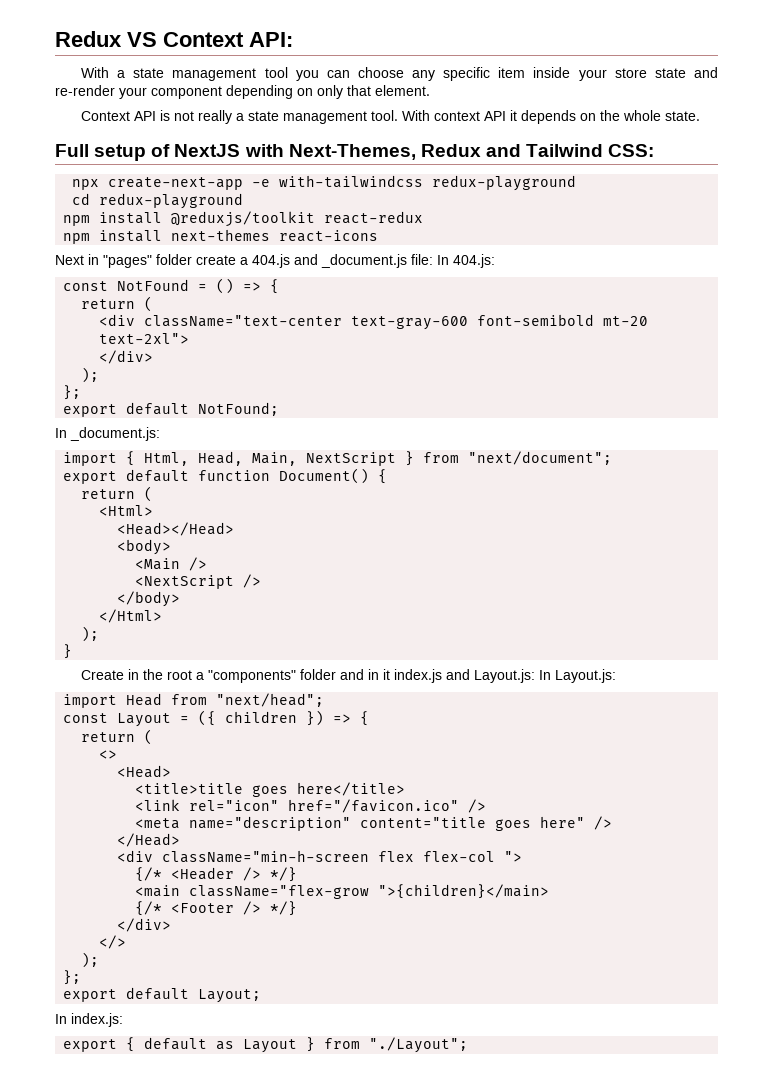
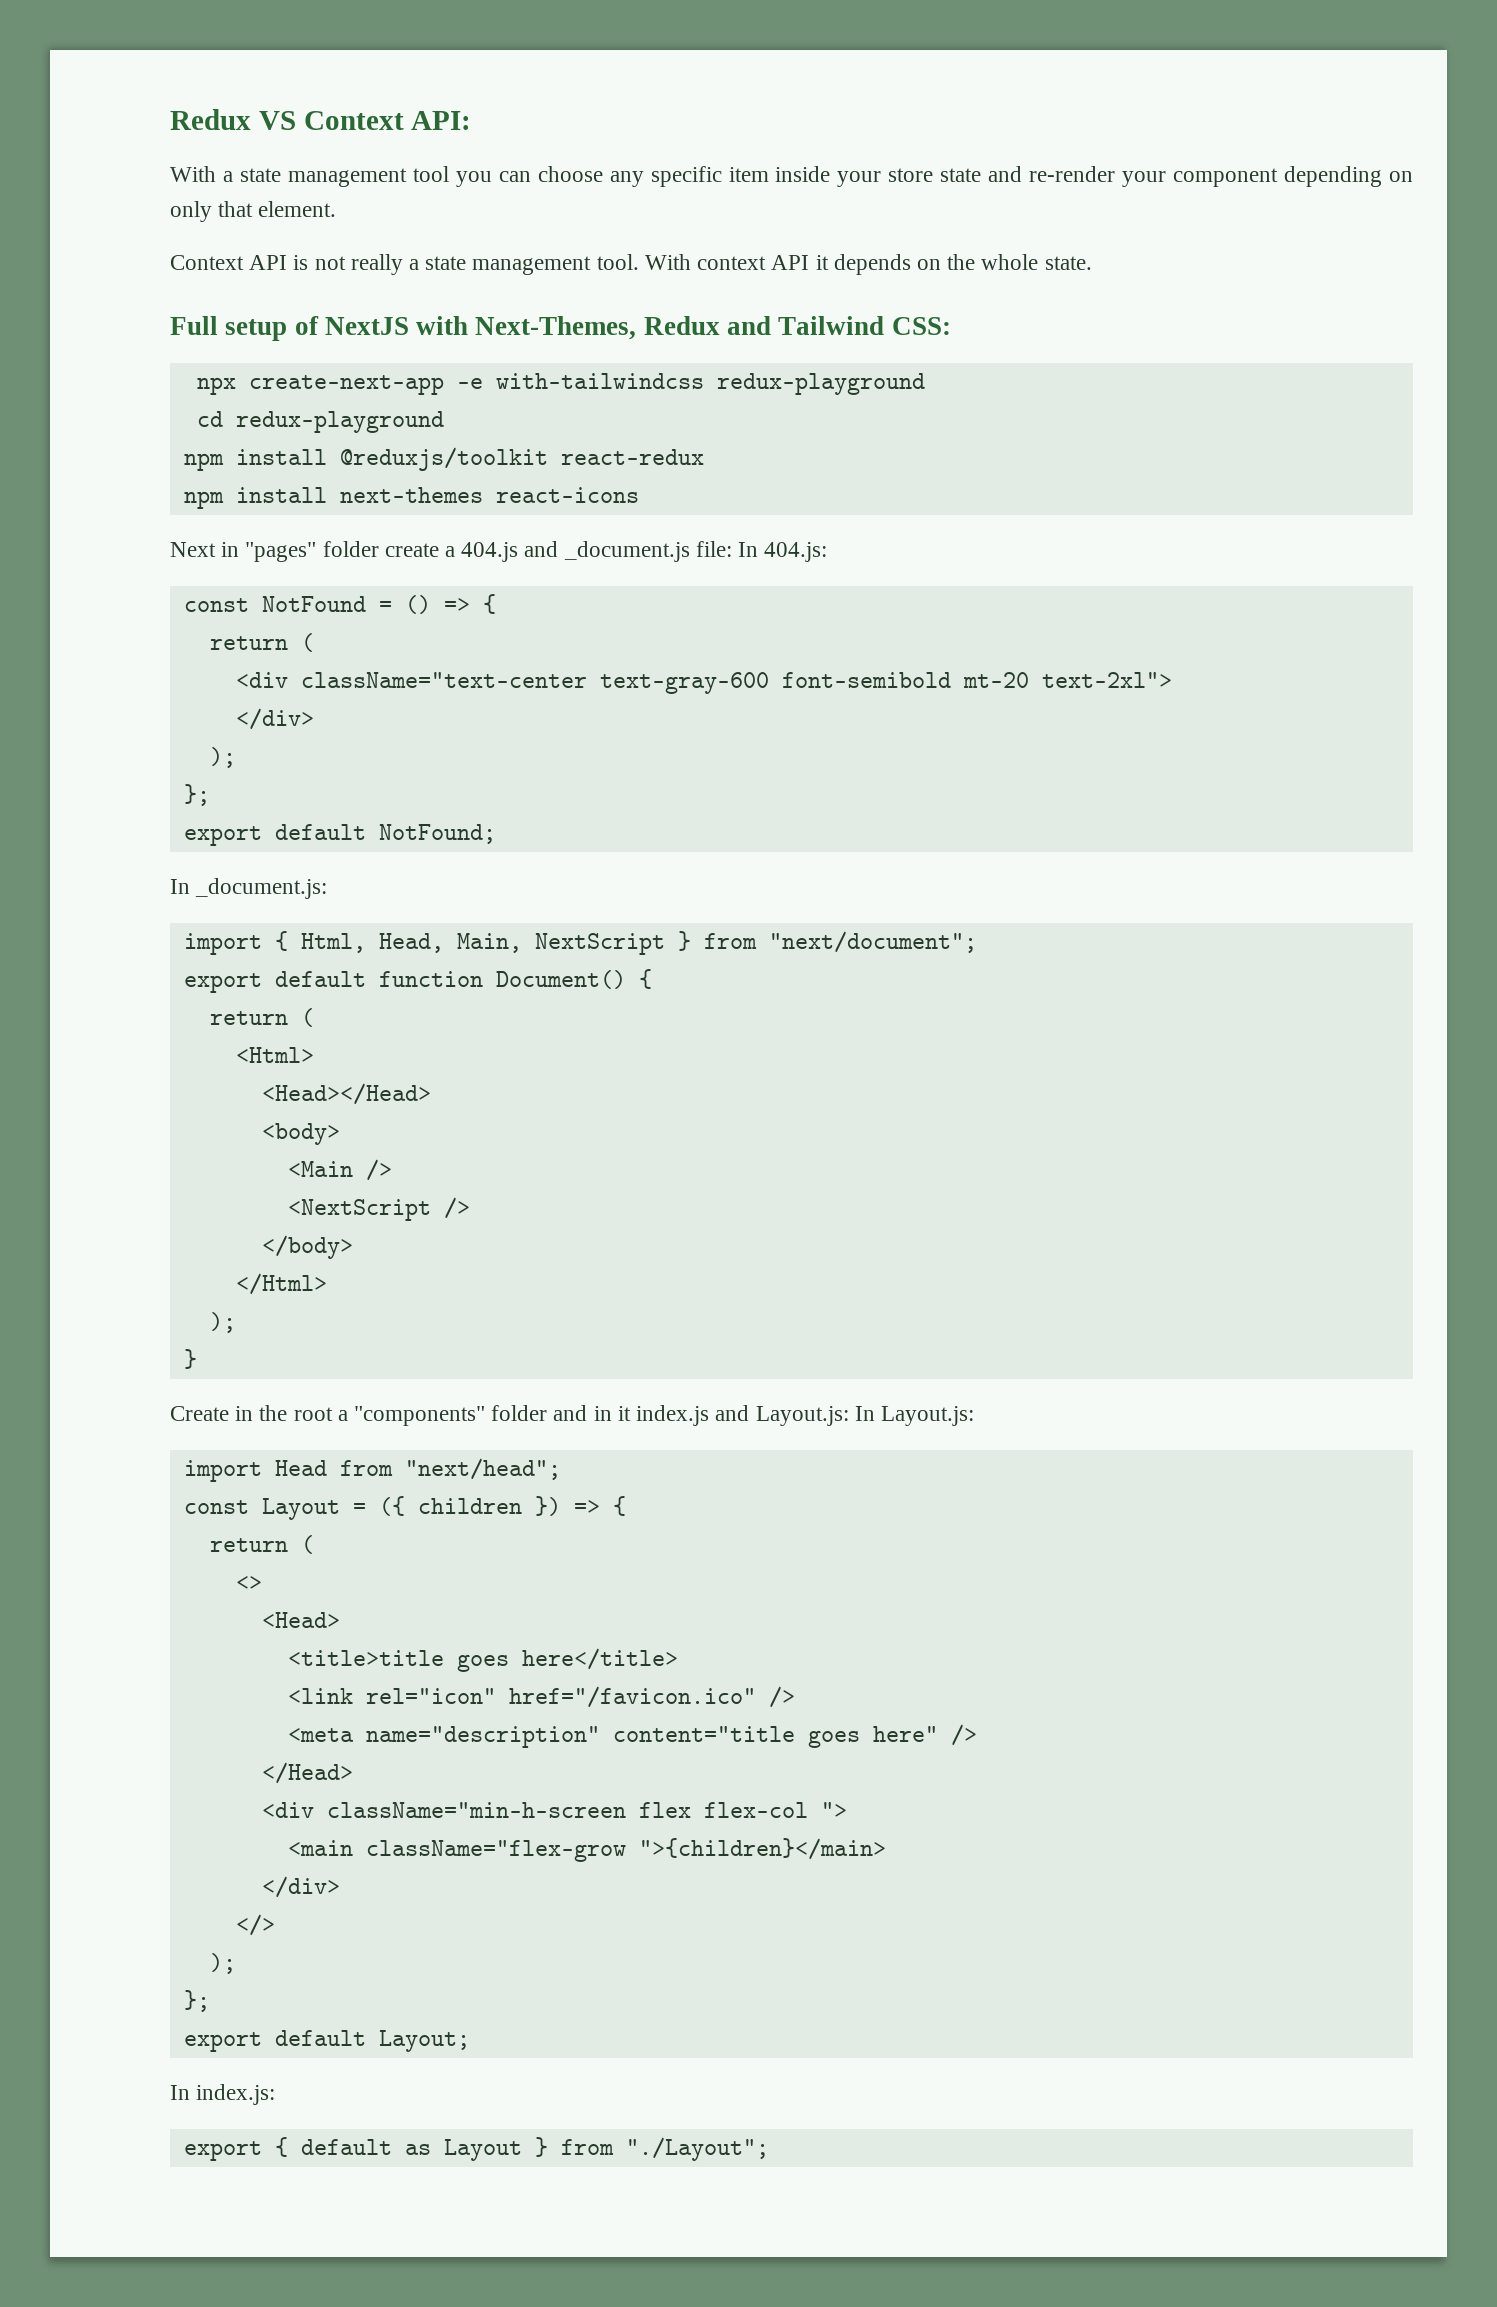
- {/* <Header /> */}
- {/* <Footer /> */}

